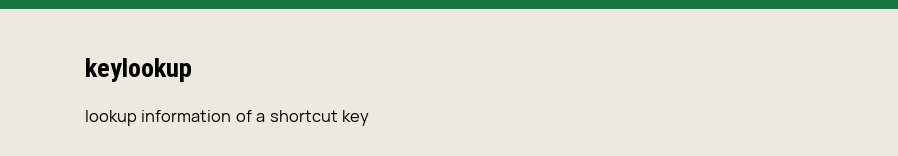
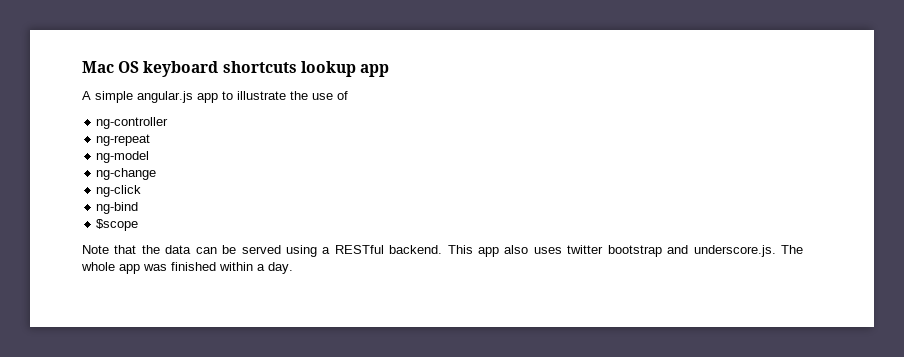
- keylookup
- lookup information of a shortcut key
+ Mac OS keyboard shortcuts lookup app
+ A simple angular.js app to illustrate the use of
+ ng-controller
+ ng-repeat
+ ng-model
+ ng-change
+ ng-click
+ ng-bind
+ $scope
+ Note that the data can be served using a RESTful backend. This app also uses twitter bootstrap and underscore.js. The whole app was finished within a day.

